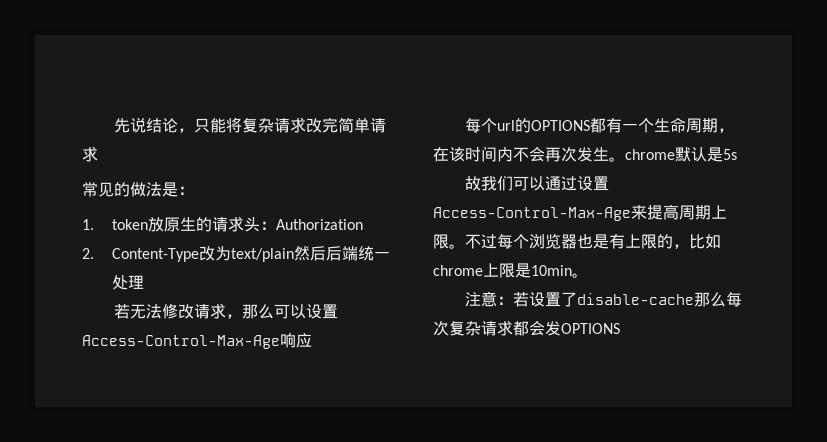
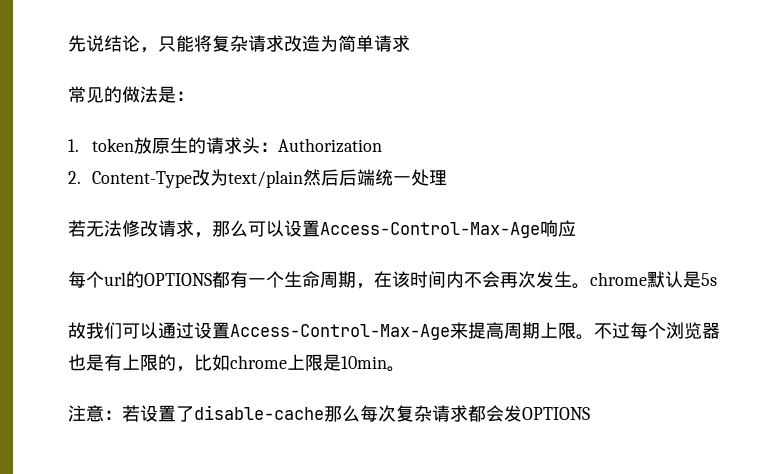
- 先说结论，只能将复杂请求改完简单请求
+ 先说结论，只能将复杂请求改造为简单请求

